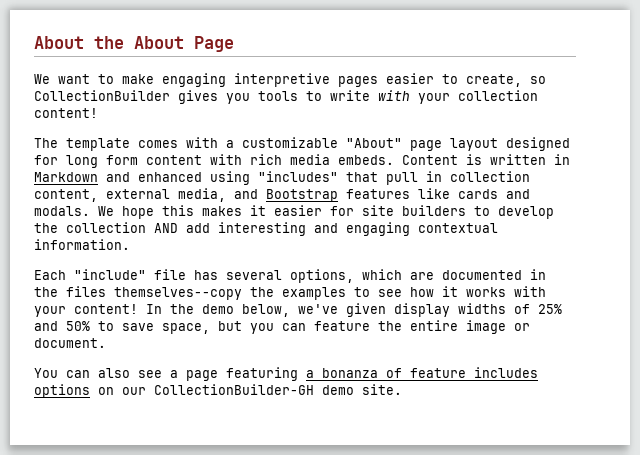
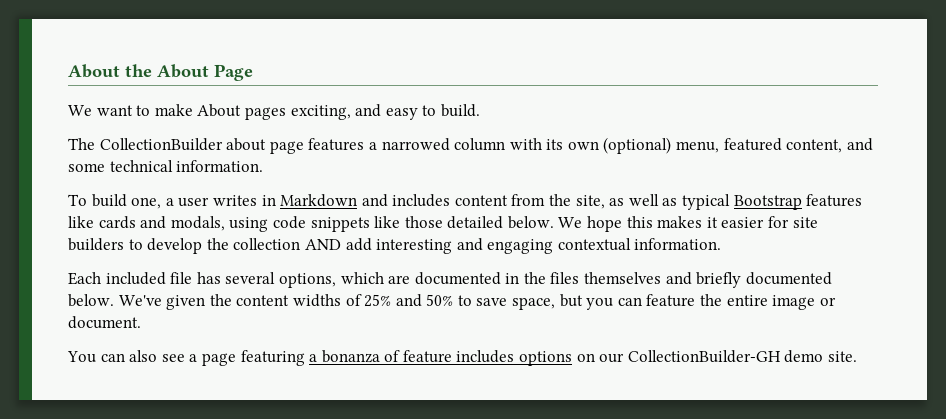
- We want to make engaging interpretive pages easier to create, so CollectionBuilder gives you tools to write with your collection content!
- The template comes with a customizable "About" page layout designed for long form content with rich media embeds. Content is written in Markdown and enhanced using "includes" that pull in collection content, external media, and Bootstrap features like cards and modals.
+ We want to make About pages exciting, and easy to build.
+ The CollectionBuilder about page features a narrowed column with its own (optional) menu, featured content, and some technical information.
+ To build one, a user writes in Markdown and includes content from the site, as well as typical Bootstrap features like cards and modals, using code snippets like those detailed below.
- Each "include" file has several options, which are documented in the files themselves--copy the examples to see how it works with your content! In the demo below, we've given display widths of 25% and 50% to save space, but you can feature the entire image or document.
+ Each included file has several options, which are documented in the files themselves and briefly documented below. We've given the content widths of 25% and 50% to save space, but you can feature the entire image or document.

